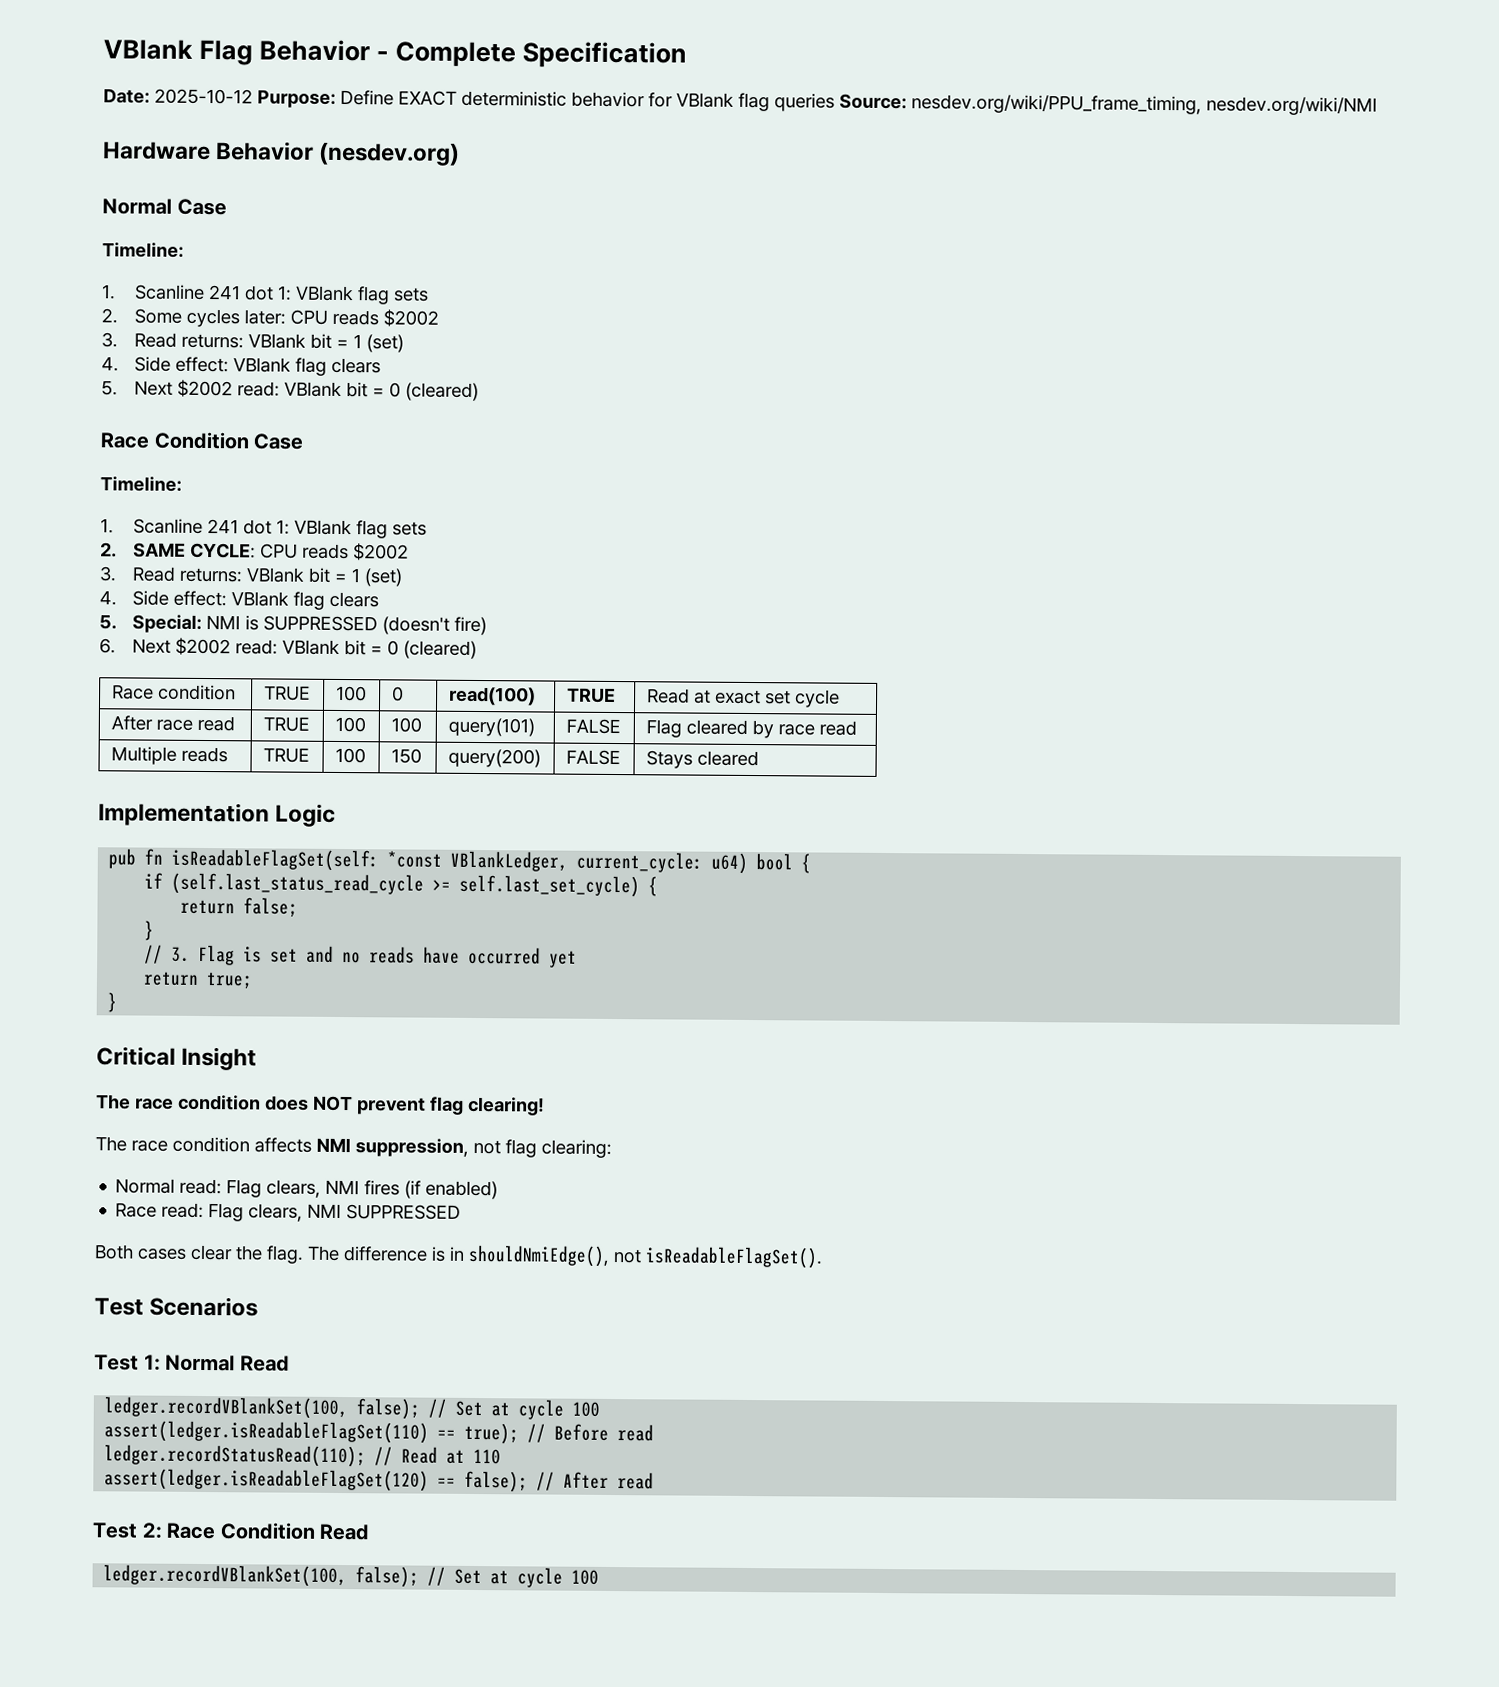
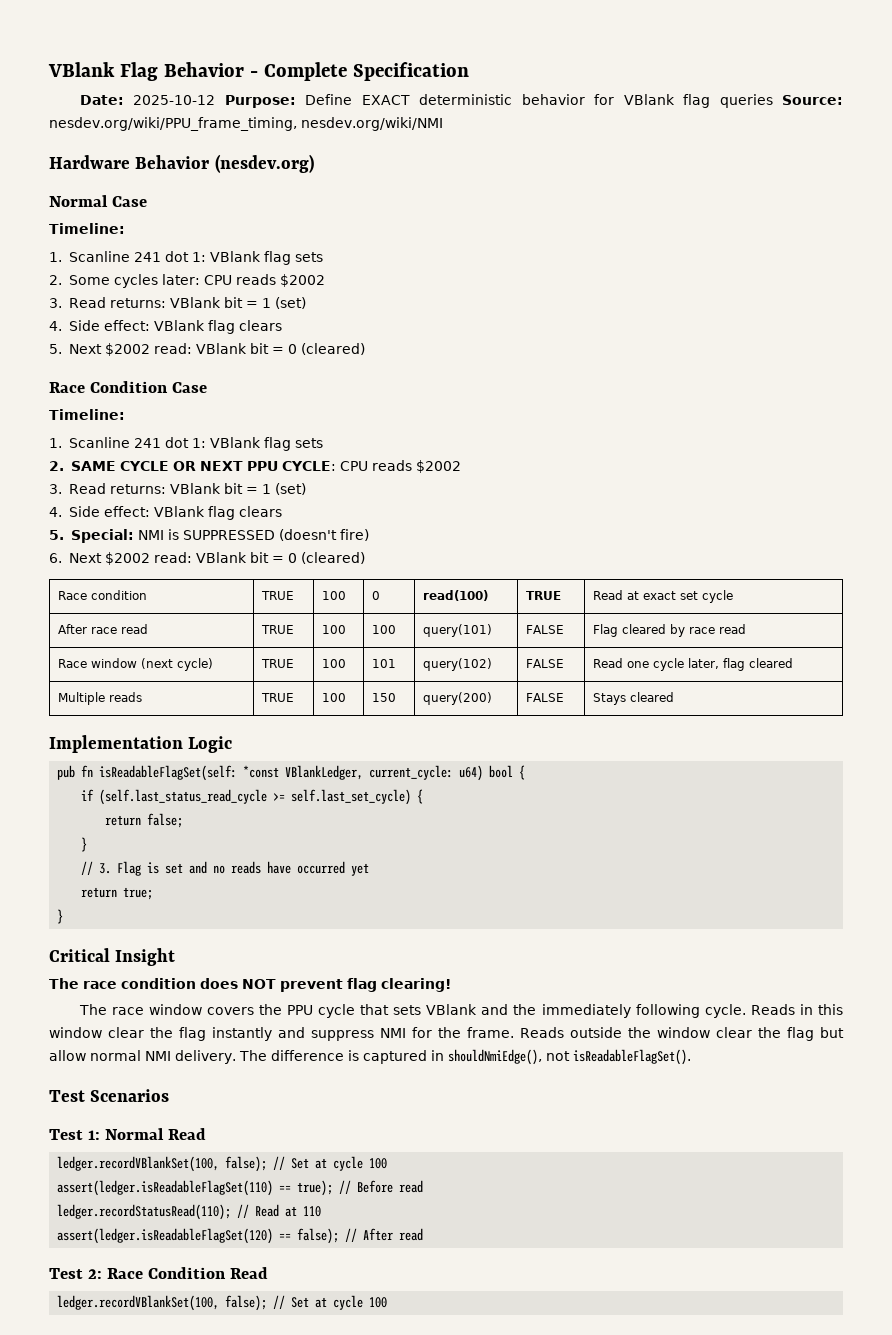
- 2. SAME CYCLE: CPU reads $2002
+ 2. SAME CYCLE OR NEXT PPU CYCLE: CPU reads $2002
+ Race window (next cycle) | TRUE | 100 | 101 | query(102) | FALSE | Read one cycle later, flag cleared
- The race condition affects NMI suppression, not flag clearing:
- Normal read: Flag clears, NMI fires (if enabled)
- Race read: Flag clears, NMI SUPPRESSED
- Both cases clear the flag.
+ The race window covers the PPU cycle that sets VBlank and the immediately following cycle. Reads in this window clear the flag instantly and suppress NMI for the frame. Reads outside the window clear the flag but allow normal NMI delivery.
- The difference is in shouldNmiEdge(), not isReadableFlagSet().
+ The difference is captured in shouldNmiEdge(), not isReadableFlagSet().

